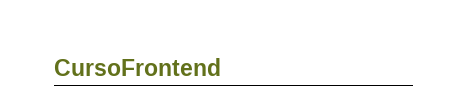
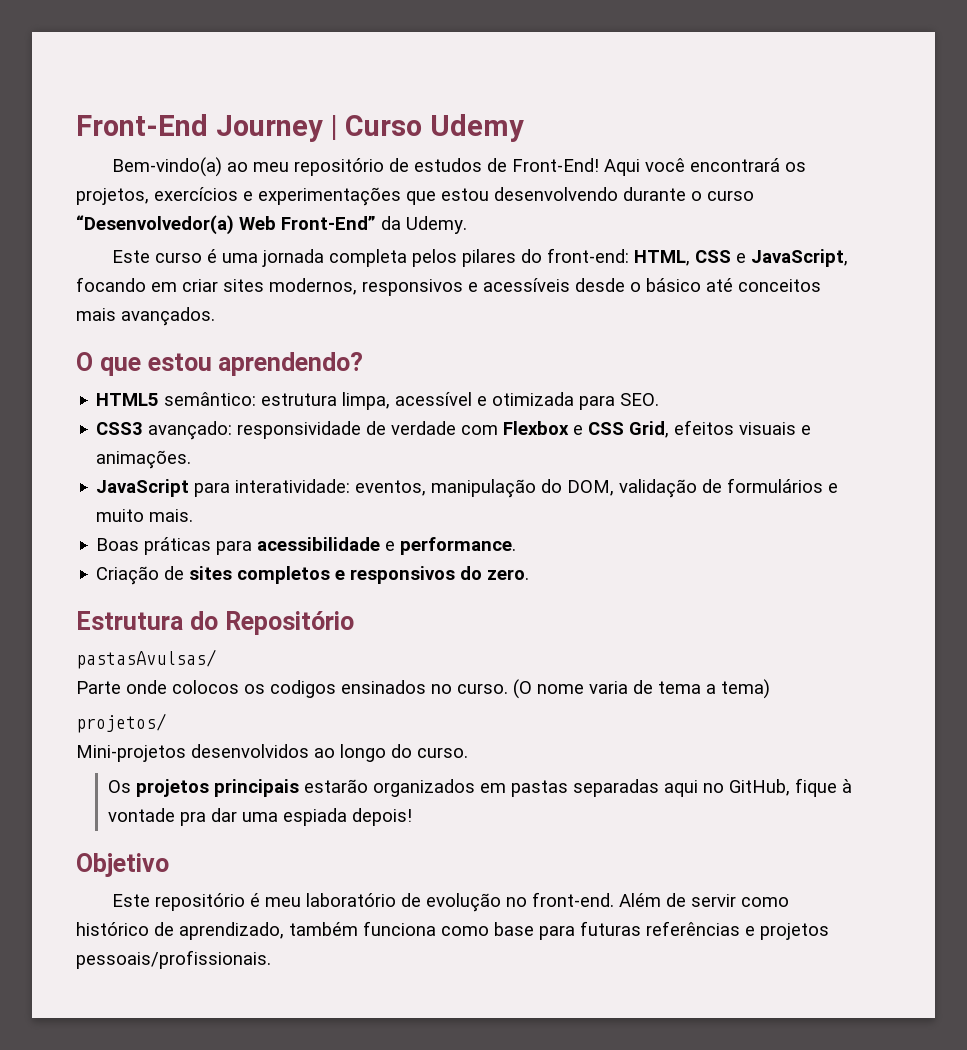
- CursoFrontend
+ Front-End Journey | Curso Udemy
+ Bem-vindo(a) ao meu repositório de estudos de Front-End! Aqui você encontrará os projetos, exercícios e experimentações que estou desenvolvendo durante o curso “Desenvolvedor(a) Web Front-End” da Udemy.
+ Este curso é uma jornada completa pelos pilares do front-end: HTML, CSS e JavaScript, focando em criar sites modernos, responsivos e acessíveis desde o básico até conceitos mais avançados.
+ O que estou aprendendo?
+ HTML5 semântico: estrutura limpa, acessível e otimizada para SEO.
+ CSS3 avançado: responsividade de verdade com Flexbox e CSS Grid, efeitos visuais e animações.
+ JavaScript para interatividade: eventos, manipulação do DOM, validação de formulários e muito mais.
+ Boas práticas para acessibilidade e performance.
+ Criação de sites completos e responsivos do zero.
+ Estrutura do Repositório
+ pastasAvulsas/
+ Parte onde colocos os codigos ensinados no curso. (O nome varia de tema a tema)
+ projetos/
+ Mini-projetos desenvolvidos ao longo do curso.
+ Os projetos principais estarão organizados em pastas separadas aqui no GitHub, fique à vontade pra dar uma espiada depois!
+ Objetivo
+ Este repositório é meu laboratório de evolução no front-end. Além de servir como histórico de aprendizado, também funciona como base para futuras referências e projetos pessoais/profissionais.

